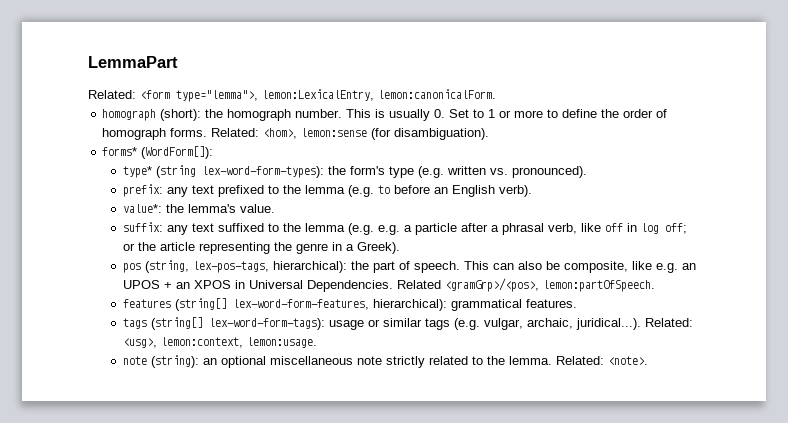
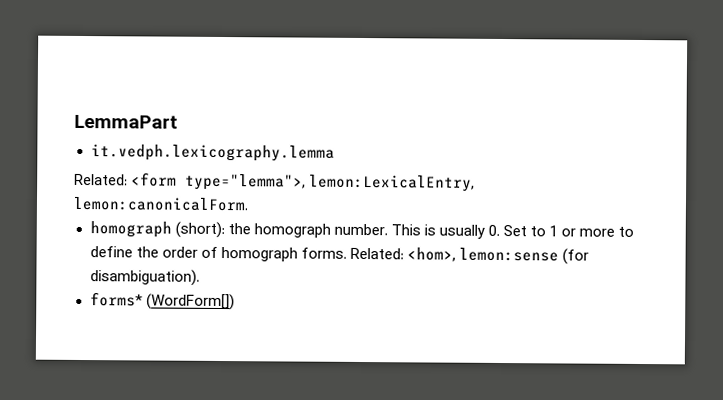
+ it.vedph.lexicography.lemma
- forms* (WordForm[]):
- type* (string lex-word-form-types): the form's type (e.g. written vs. pronounced).
- prefix: any text prefixed to the lemma (e.g. to before an English verb).
- value*: the lemma's value.
- suffix: any text suffixed to the lemma (e.g. e.g. a particle after a phrasal verb, like off in log off; or the article representing the genre in a Greek).
- pos (string, lex-pos-tags, hierarchical): the part of speech. This can also be composite, like e.g. an UPOS + an XPOS in Universal Dependencies. Related <gramGrp>/<pos>, lemon:partOfSpeech.
- features (string[] lex-word-form-features, hierarchical): grammatical features.
- tags (string[] lex-word-form-tags): usage or similar tags (e.g. vulgar, archaic, juridical...). Related: <usg>, lemon:context, lemon:usage.
- note (string): an optional miscellaneous note strictly related to the lemma. Related: <note>.
+ forms* (WordForm[])

